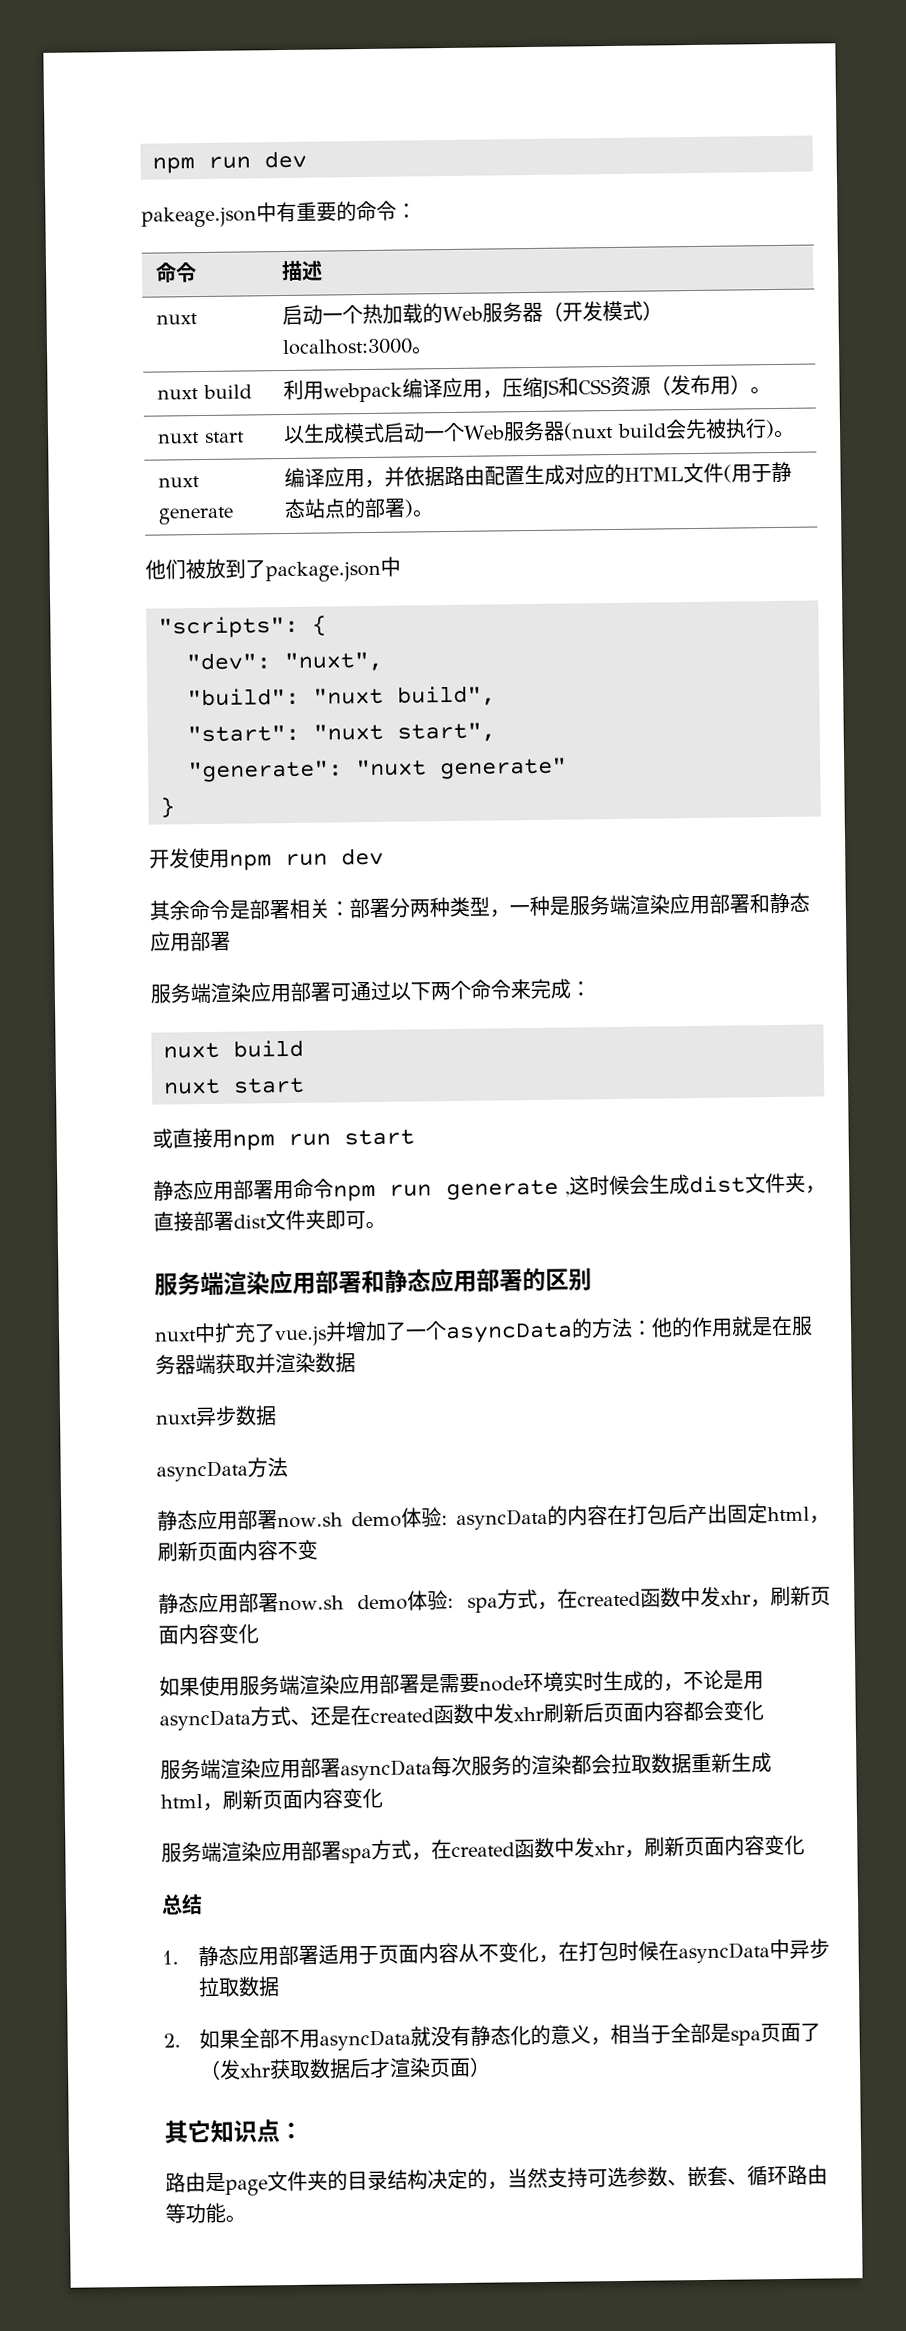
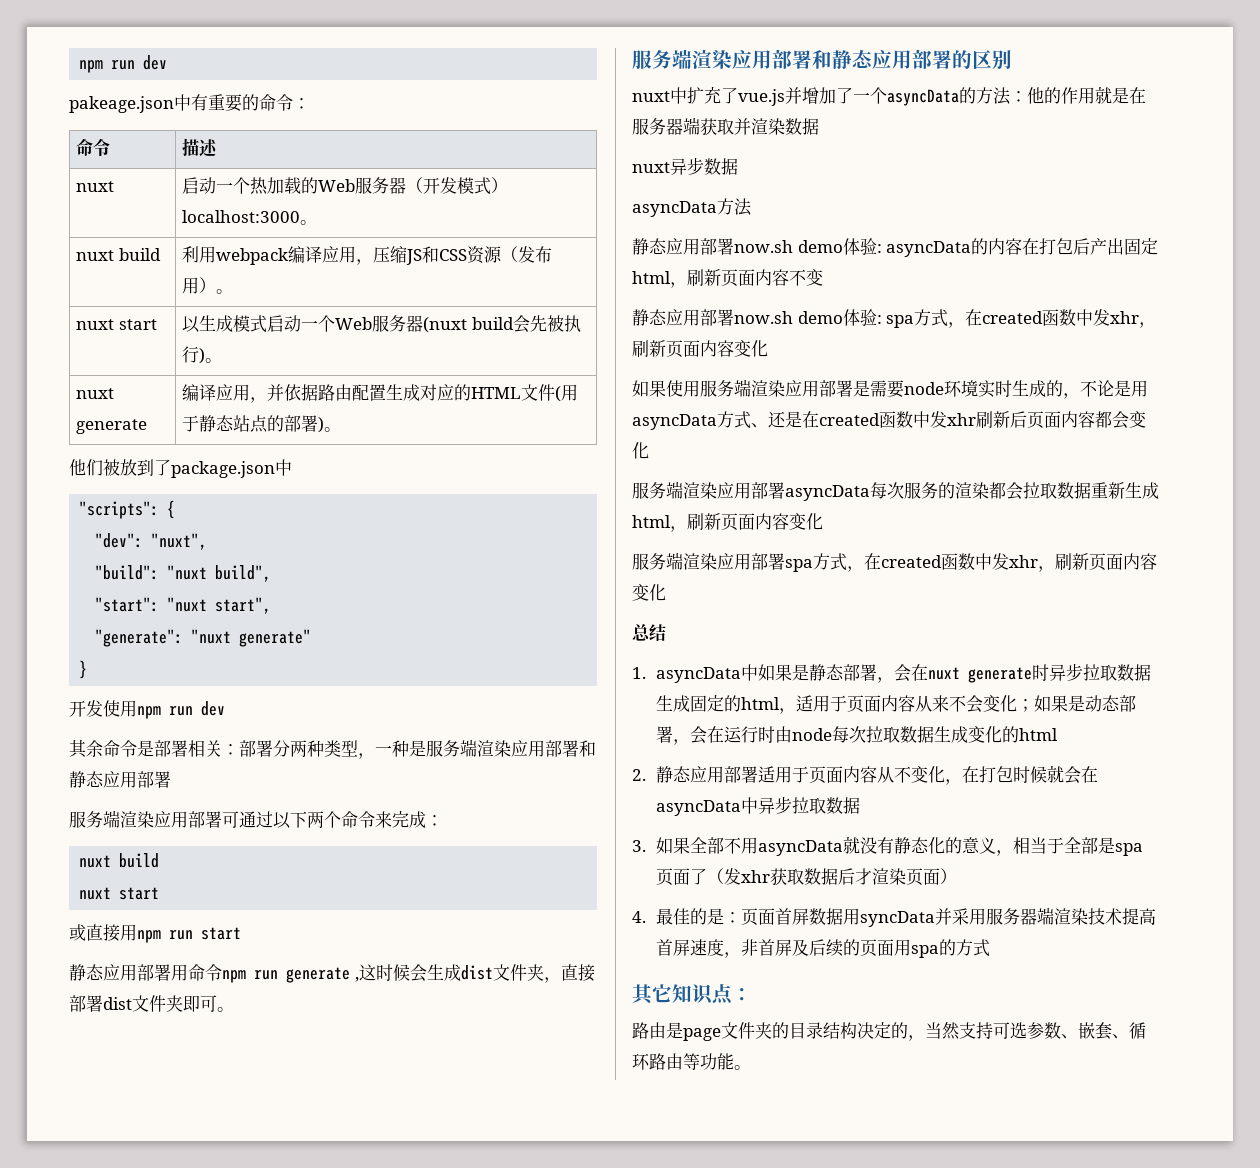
- 1.静态应用部署适用于页面内容从不变化，在打包时候在asyncData中异步拉取数据
+ 1. asyncData中如果是静态部署，会在nuxt generate时异步拉取数据生成固定的html，适用于页面内容从来不会变化；如果是动态部署，会在运行时由node每次拉取数据生成变化的html
+ 2.静态应用部署适用于页面内容从不变化，在打包时候就会在asyncData中异步拉取数据
- 2.如果全部不用asyncData就没有静态化的意义，相当于全部是spa页面了（发xhr获取数据后才渲染页面）
+ 3.如果全部不用asyncData就没有静态化的意义，相当于全部是spa页面了（发xhr获取数据后才渲染页面）
+ 4.最佳的是：页面首屏数据用syncData并采用服务器端渲染技术提高首屏速度，非首屏及后续的页面用spa的方式

